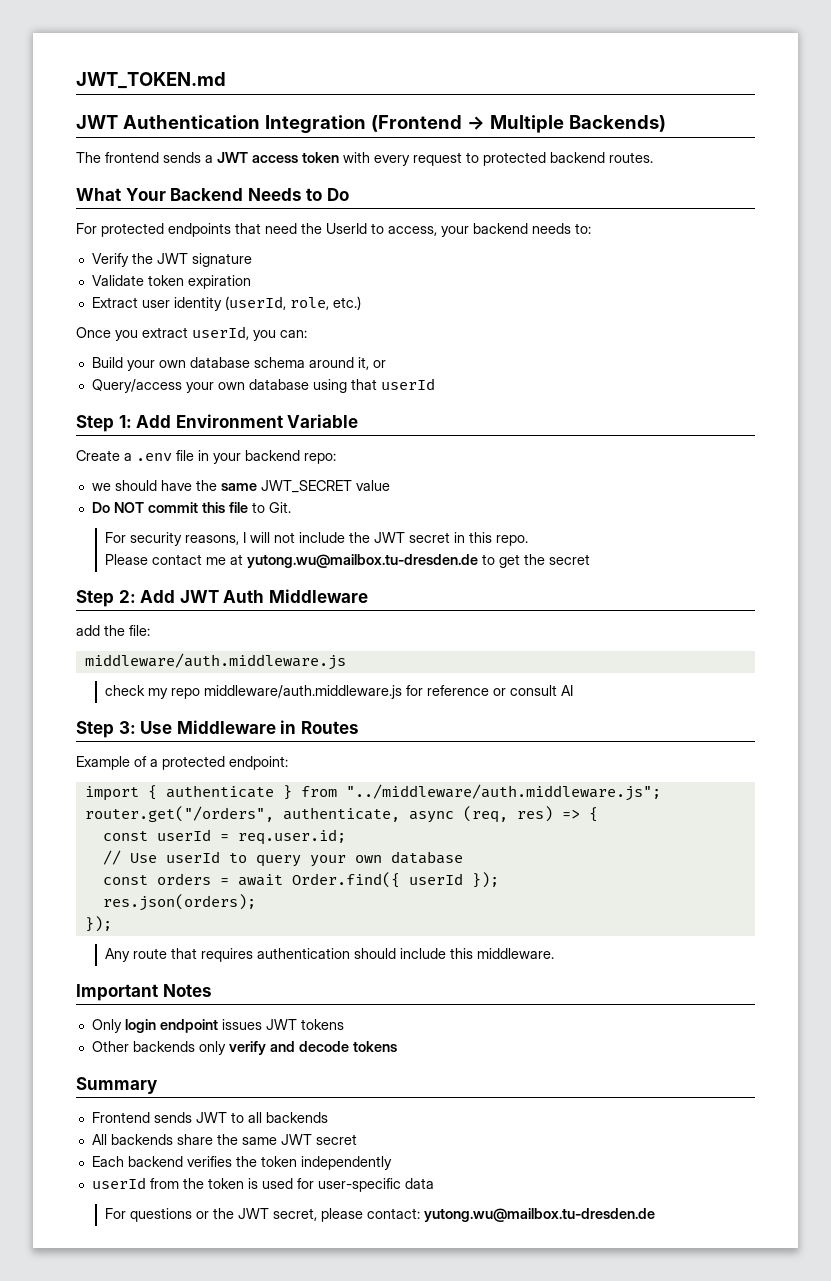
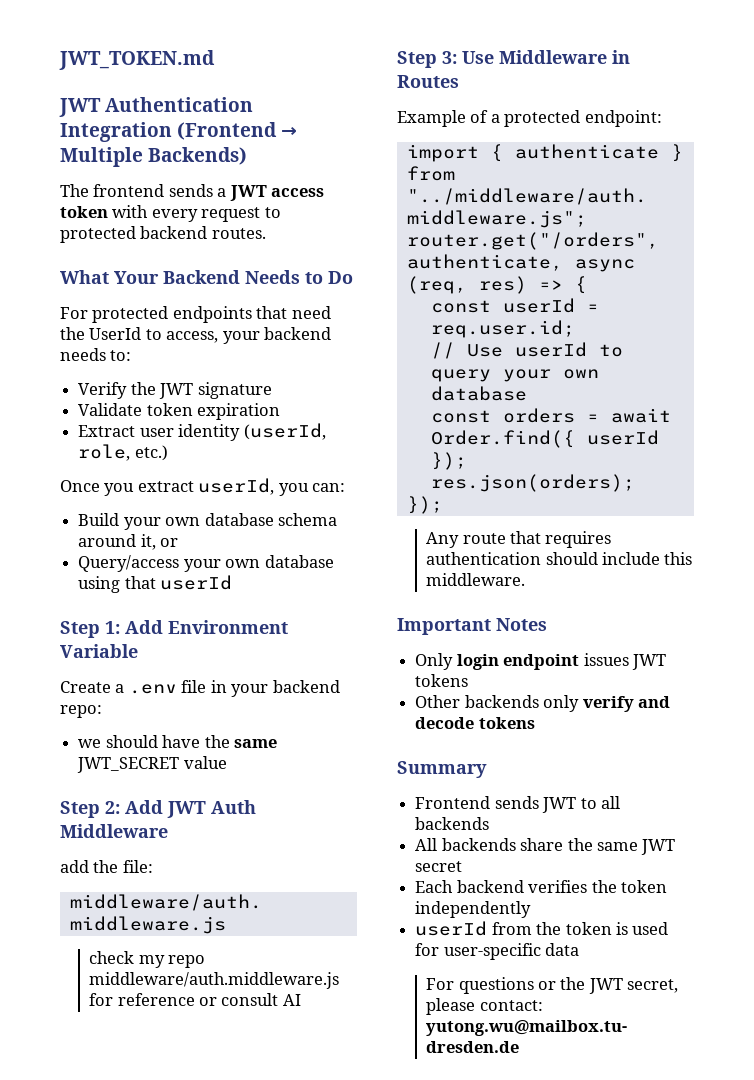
- Do NOT commit this file to Git.
- For security reasons, I will not include the JWT secret in this repo.
- Please contact me at yutong.wu@mailbox.tu-dresden.de to get the secret

